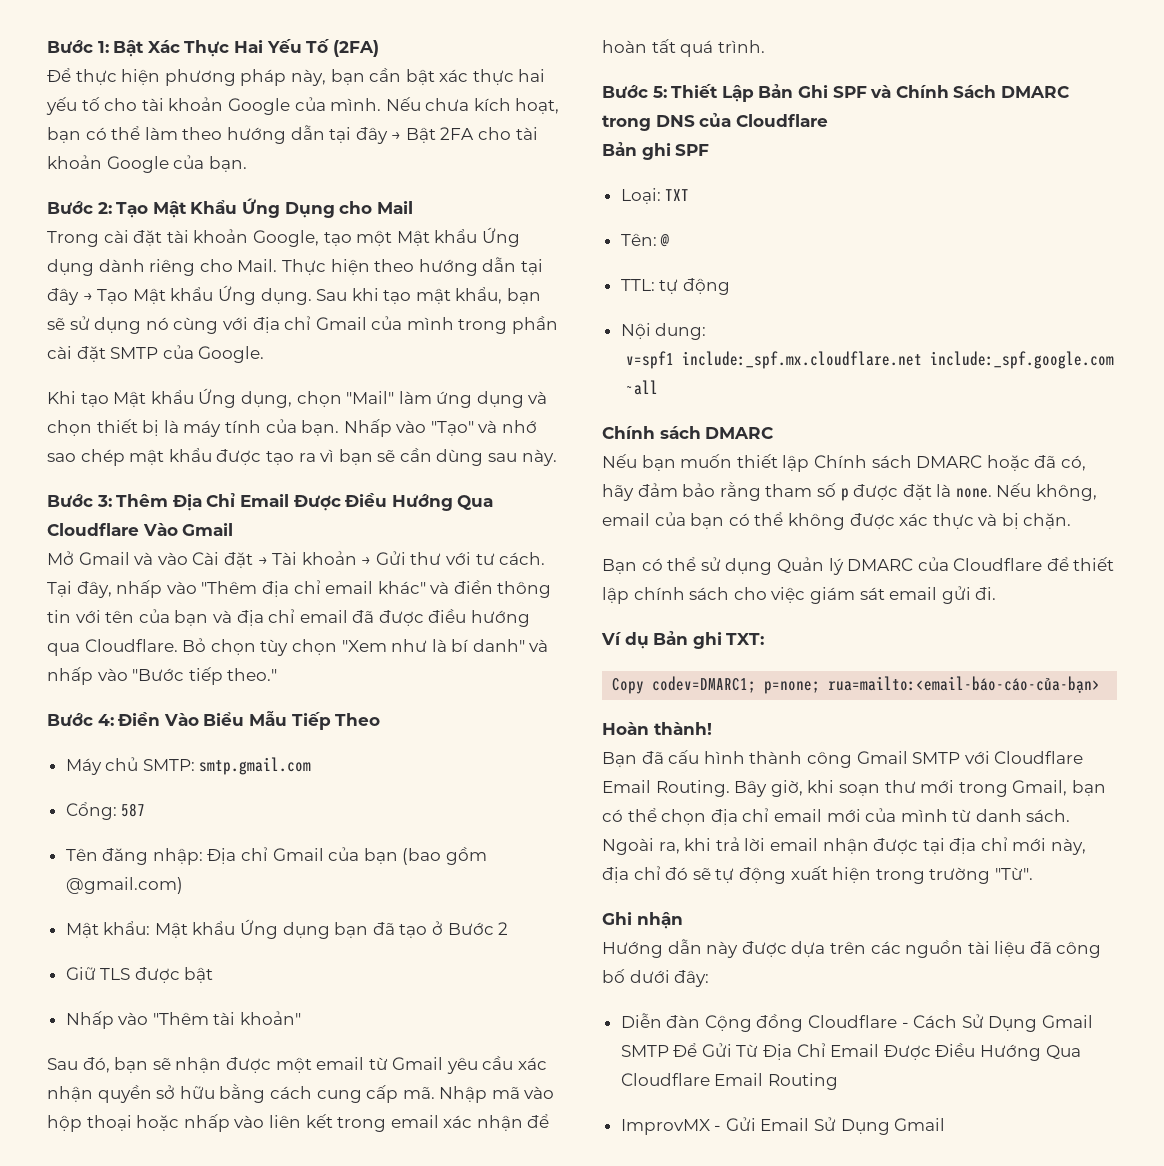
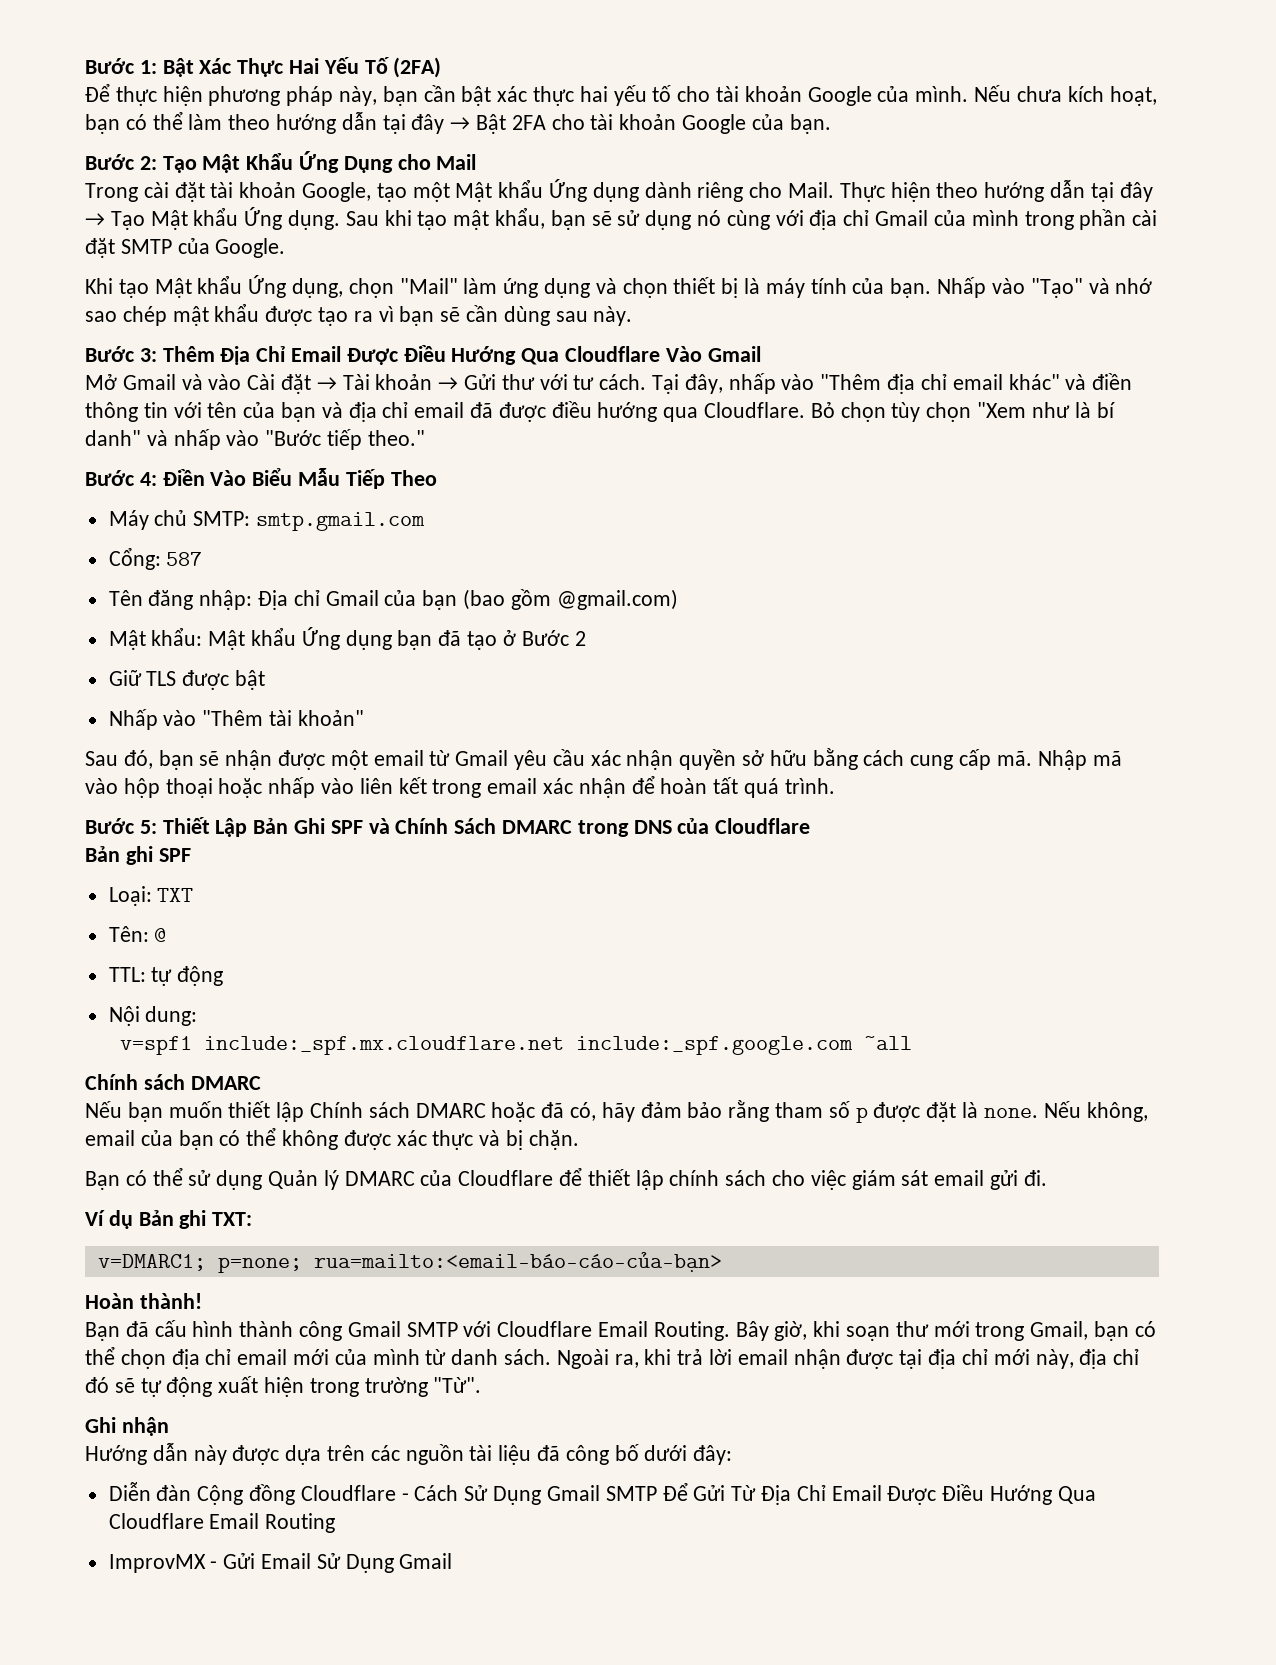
- Copy codev=DMARC1; p=none; rua=mailto:<email-báo-cáo-của-bạn>
+ v=DMARC1; p=none; rua=mailto:<email-báo-cáo-của-bạn>

